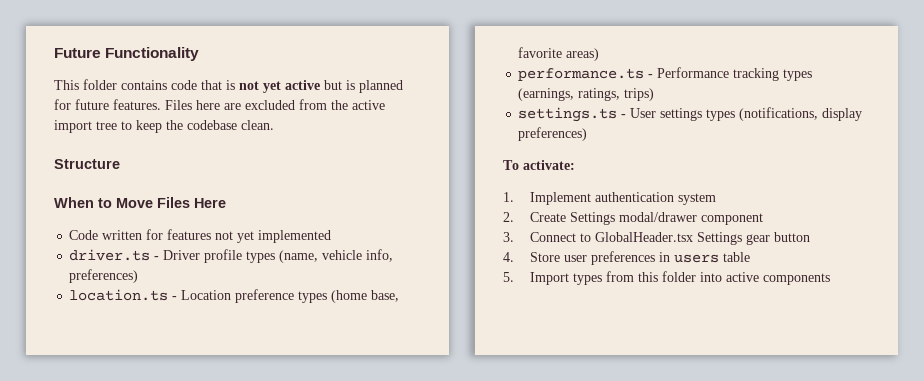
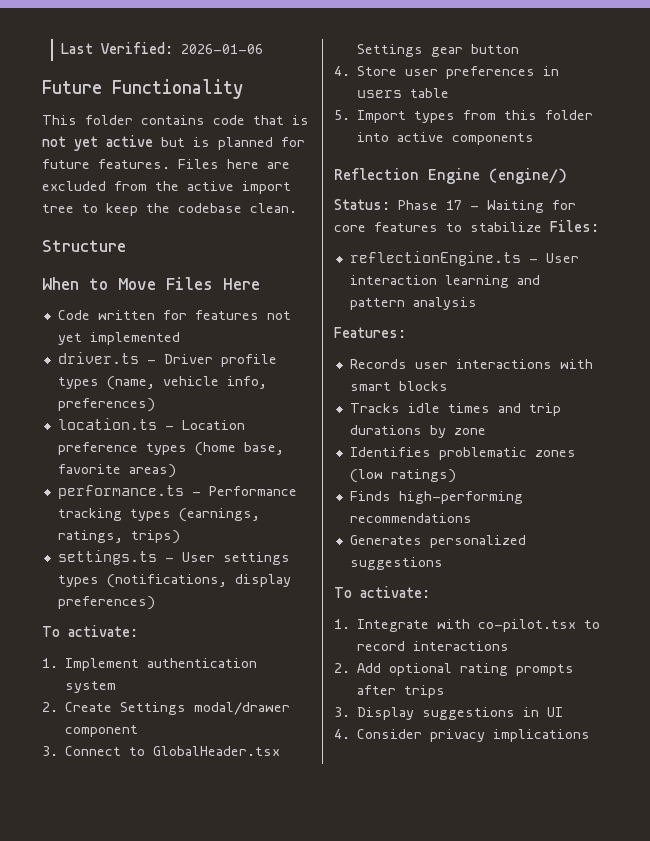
+ Last Verified: 2026-01-06
+ Reflection Engine (engine/)
+ Status: Phase 17 - Waiting for core features to stabilize Files:
+ reflectionEngine.ts - User interaction learning and pattern analysis
+ Features:
+ Records user interactions with smart blocks
+ Tracks idle times and trip durations by zone
+ Identifies problematic zones (low ratings)
+ Finds high-performing recommendations
+ Generates personalized suggestions
+ To activate:
+ 1. Integrate with co-pilot.tsx to record interactions
+ 2. Add optional rating prompts after trips
+ 3. Display suggestions in UI
+ 4. Consider privacy implications

